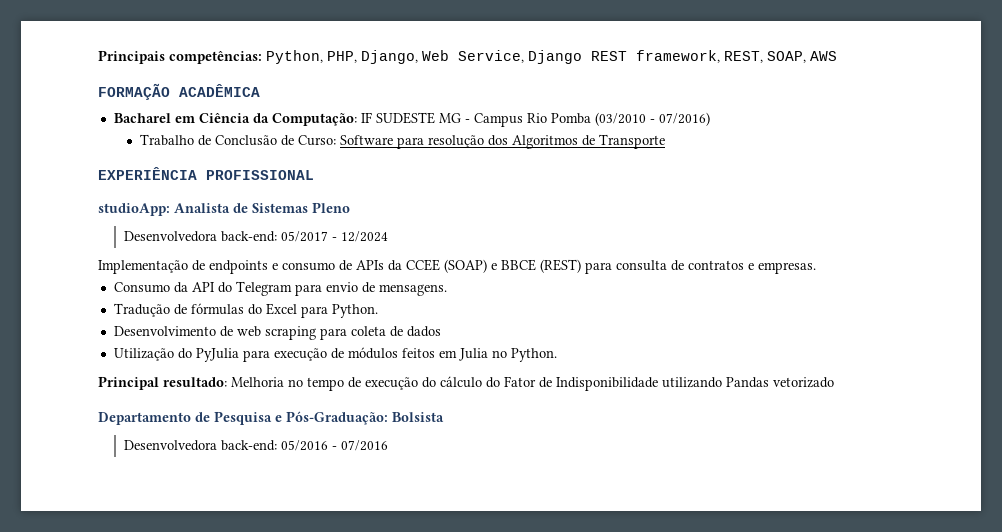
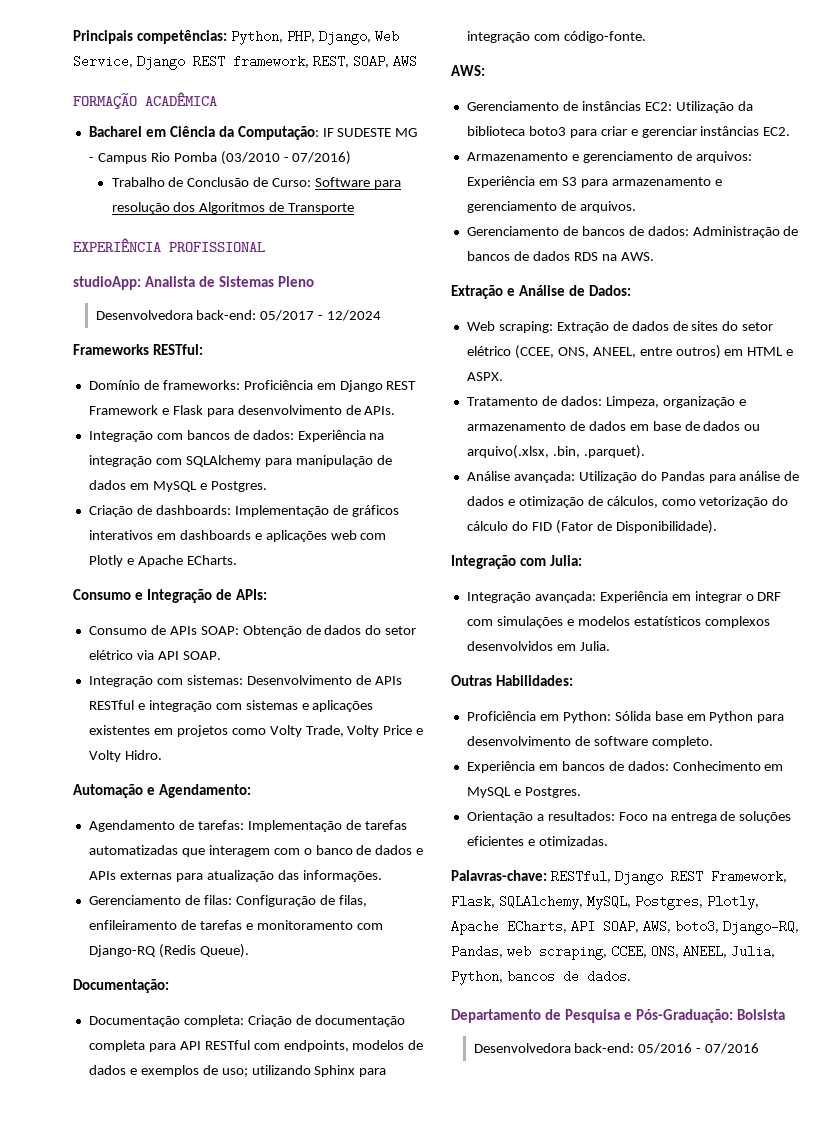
- Implementação de endpoints e consumo de APIs da CCEE (SOAP) e BBCE (REST) para consulta de contratos e empresas.
- Consumo da API do Telegram para envio de mensagens.
- Tradução de fórmulas do Excel para Python.
- Desenvolvimento de web scraping para coleta de dados
- Utilização do PyJulia para execução de módulos feitos em Julia no Python.
- Principal resultado: Melhoria no tempo de execução do cálculo do Fator de Indisponibilidade utilizando Pandas vetorizado
+ Frameworks RESTful:
+ Domínio de frameworks: Proficiência em Django REST Framework e Flask para desenvolvimento de APIs.
+ Integração com bancos de dados: Experiência na integração com SQLAlchemy para manipulação de dados em MySQL e Postgres.
+ Criação de dashboards: Implementação de gráficos interativos em dashboards e aplicações web com Plotly e Apache ECharts.
+ Consumo e Integração de APIs:
+ Consumo de APIs SOAP: Obtenção de dados do setor elétrico via API SOAP.
+ Integração com sistemas: Desenvolvimento de APIs RESTful e integração com sistemas e aplicações existentes em projetos como Volty Trade, Volty Price e Volty Hidro.
+ Automação e Agendamento:
+ Agendamento de tarefas: Implementação de tarefas automatizadas que interagem com o banco de dados e APIs externas para atualização das informações.
+ Gerenciamento de filas: Configuração de filas, enfileiramento de tarefas e monitoramento com Django-RQ (Redis Queue).
+ Documentação:
+ Documentação completa: Criação de documentação completa para API RESTful com endpoints, modelos de dados e exemplos de uso; utilizando Sphinx para integração com código-fonte.
+ AWS:
+ Gerenciamento de instâncias EC2: Utilização da biblioteca boto3 para criar e gerenciar instâncias EC2.
+ Armazenamento e gerenciamento de arquivos: Experiência em S3 para armazenamento e gerenciamento de arquivos.
+ Gerenciamento de bancos de dados: Administração de bancos de dados RDS na AWS.
+ Extração e Análise de Dados:
+ Web scraping: Extração de dados de sites do setor elétrico (CCEE, ONS, ANEEL, entre outros) em HTML e ASPX.
+ Tratamento de dados: Limpeza, organização e armazenamento de dados em base de dados ou arquivo(.xlsx, .bin, .parquet).
+ Análise avançada: Utilização do Pandas para análise de dados e otimização de cálculos, como vetorização do cálculo do FID (Fator de Disponibilidade).
+ Integração com Julia:
+ Integração avançada: Experiência em integrar o DRF com simulações e modelos estatísticos complexos desenvolvidos em Julia.
+ Outras Habilidades:
+ Proficiência em Python: Sólida base em Python para desenvolvimento de software completo.
+ Experiência em bancos de dados: Conhecimento em MySQL e Postgres.
+ Orientação a resultados: Foco na entrega de soluções eficientes e otimizadas.
+ Palavras-chave: RESTful, Django REST Framework, Flask, SQLAlchemy, MySQL, Postgres, Plotly, Apache ECharts, API SOAP, AWS, boto3, Django-RQ, Pandas, web scraping, CCEE, ONS, ANEEL, Julia, Python, bancos de dados.

